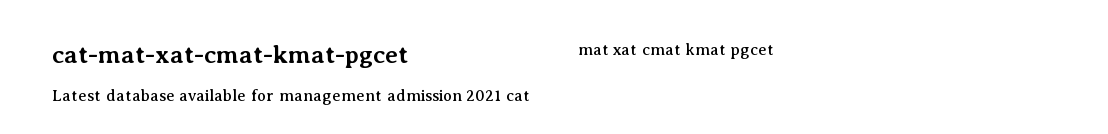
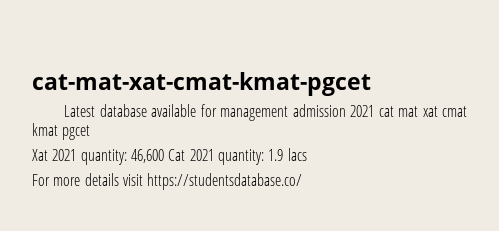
+ Xat 2021 quantity: 46,600 Cat 2021 quantity: 1.9 lacs
+ For more details visit https://studentsdatabase.co/

